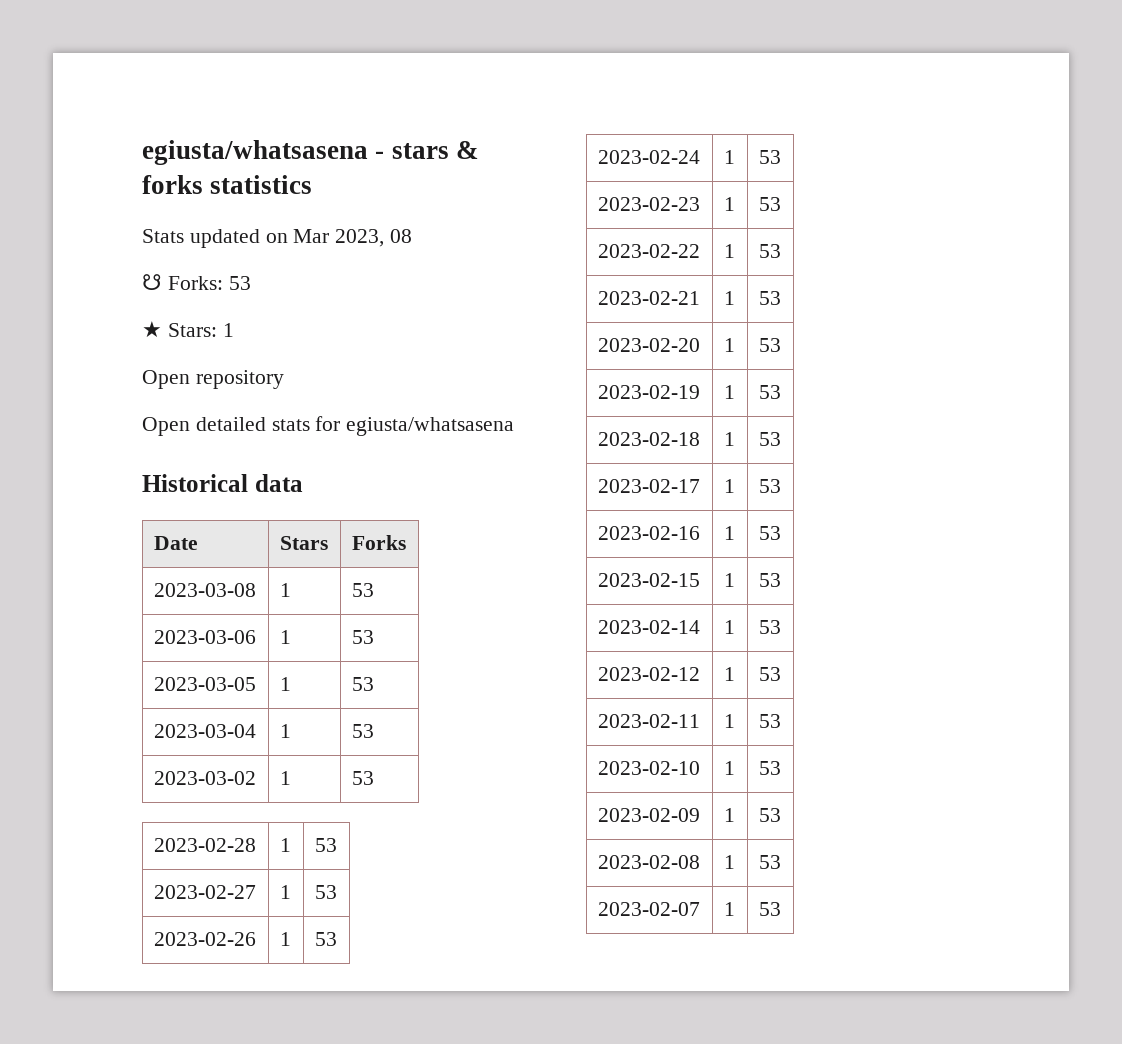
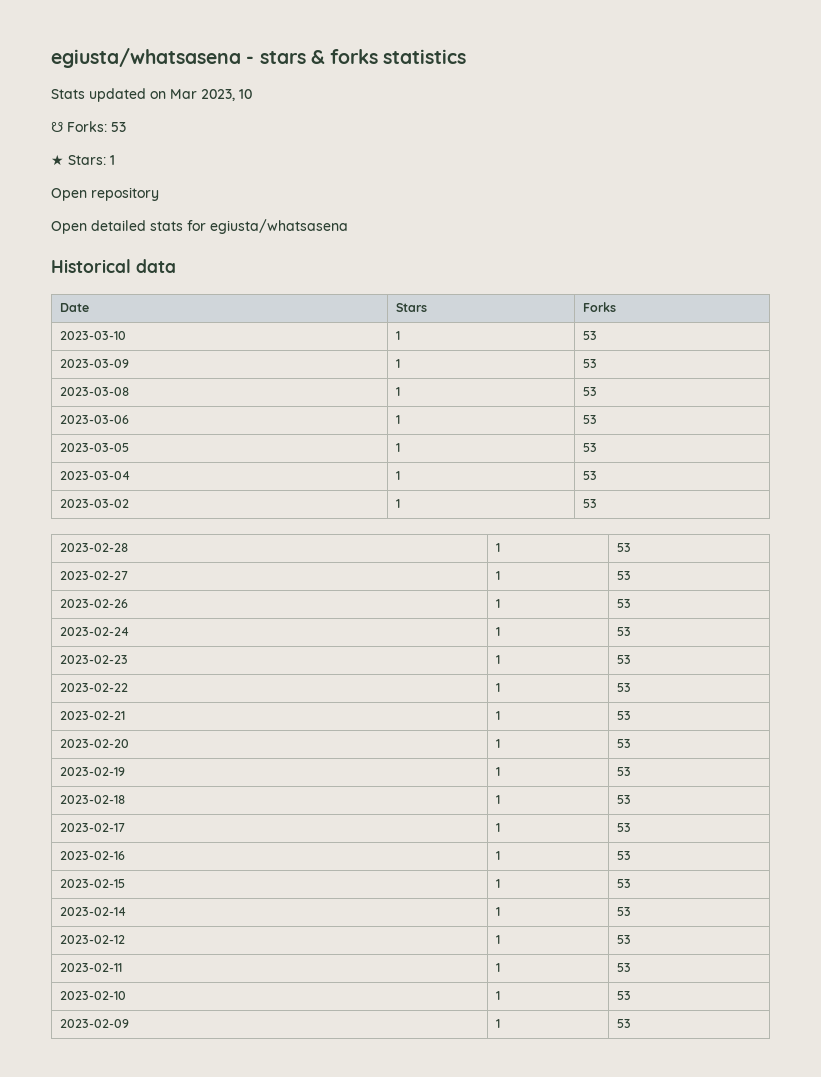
- Stats updated on Mar 2023, 08
+ Stats updated on Mar 2023, 10
+ 2023-03-10 | 1 | 53
+ 2023-03-09 | 1 | 53
- 2023-02-08 | 1 | 53
- 2023-02-07 | 1 | 53

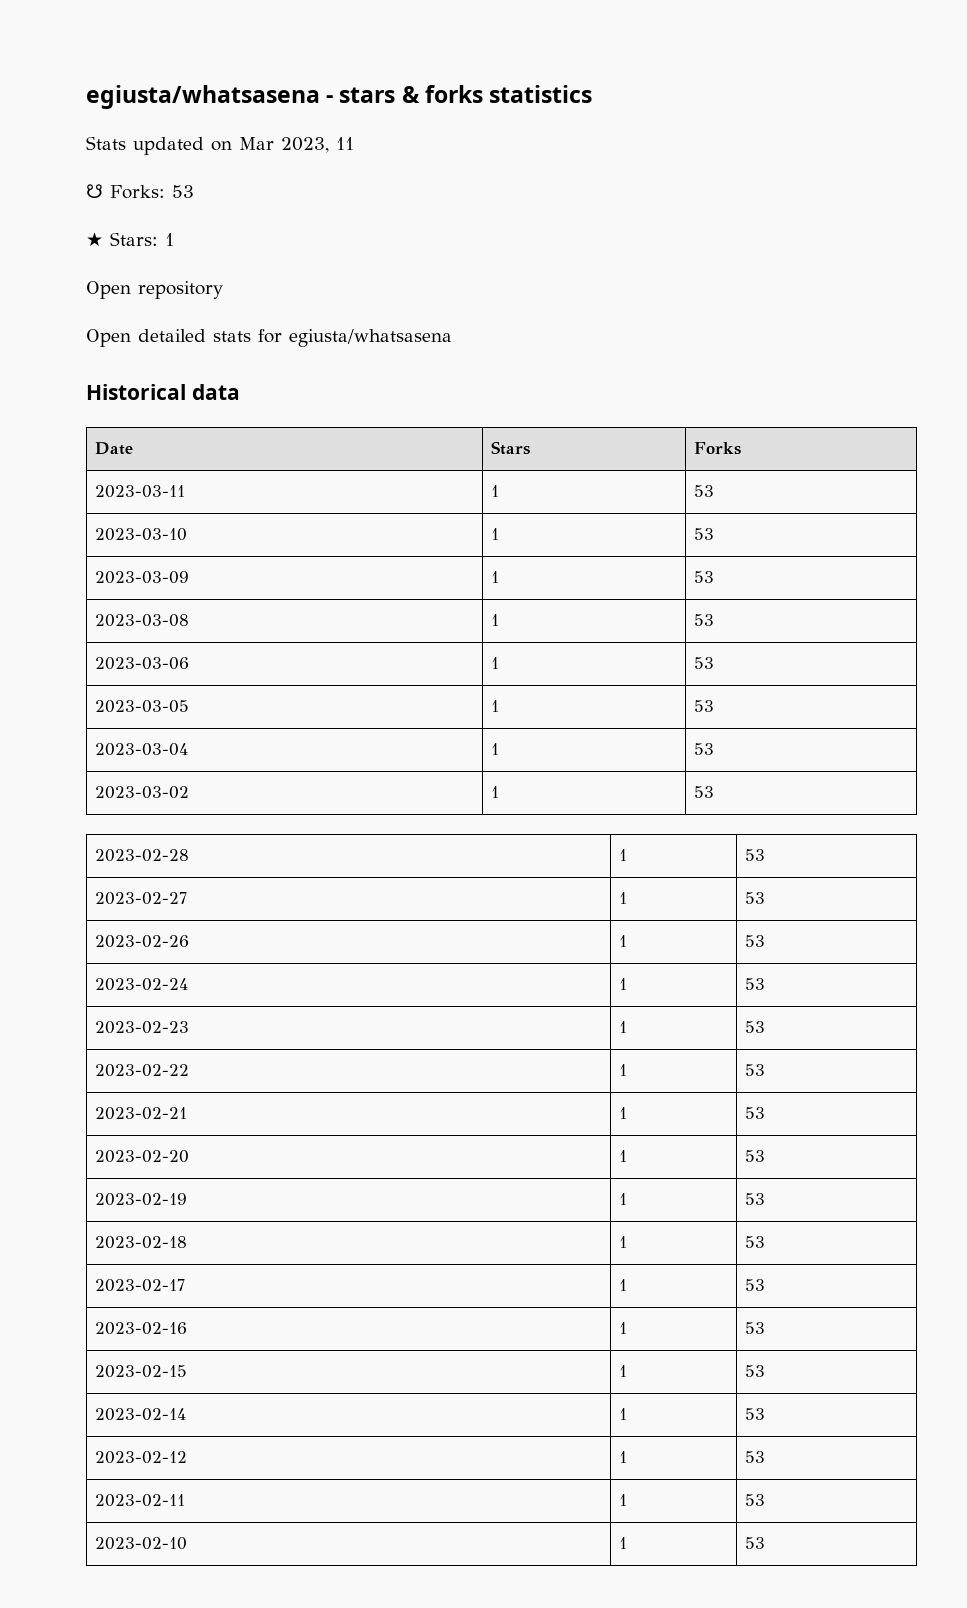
- Stats updated on Mar 2023, 10
+ Stats updated on Mar 2023, 11
+ 2023-03-11 | 1 | 53
- 2023-02-09 | 1 | 53

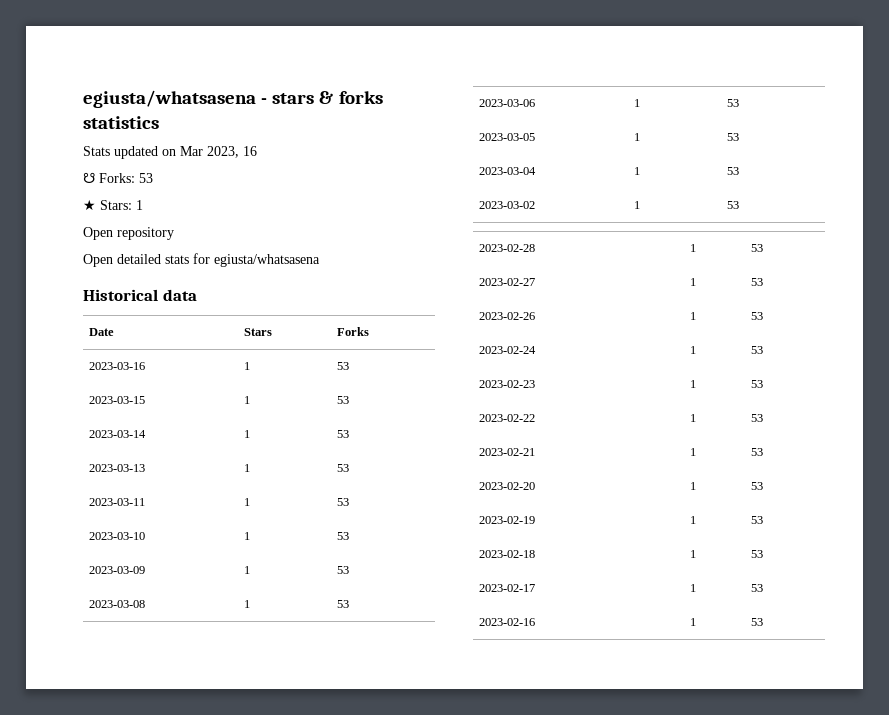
- Stats updated on Mar 2023, 11
+ Stats updated on Mar 2023, 16
+ 2023-03-16 | 1 | 53
+ 2023-03-15 | 1 | 53
+ 2023-03-14 | 1 | 53
+ 2023-03-13 | 1 | 53
- 2023-02-15 | 1 | 53
- 2023-02-14 | 1 | 53
- 2023-02-12 | 1 | 53
- 2023-02-11 | 1 | 53
- 2023-02-10 | 1 | 53

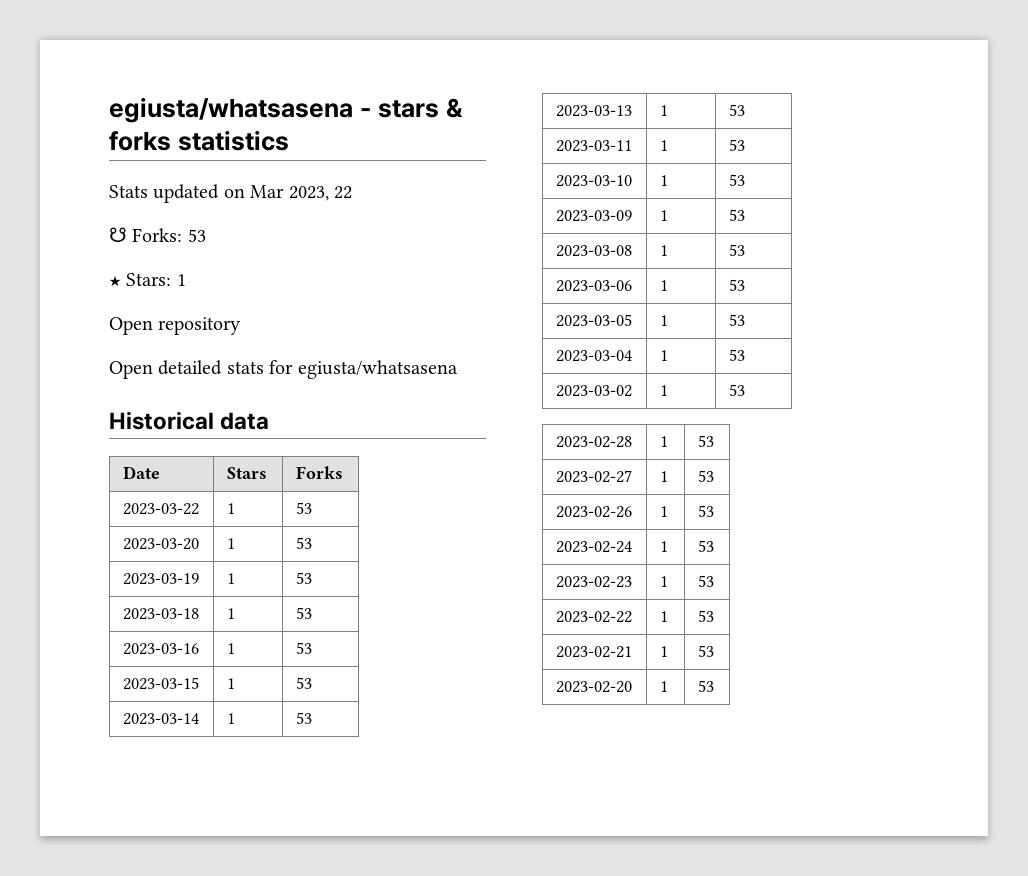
- Stats updated on Mar 2023, 16
+ Stats updated on Mar 2023, 22
+ 2023-03-22 | 1 | 53
+ 2023-03-20 | 1 | 53
+ 2023-03-19 | 1 | 53
+ 2023-03-18 | 1 | 53
- 2023-02-19 | 1 | 53
- 2023-02-18 | 1 | 53
- 2023-02-17 | 1 | 53
- 2023-02-16 | 1 | 53

